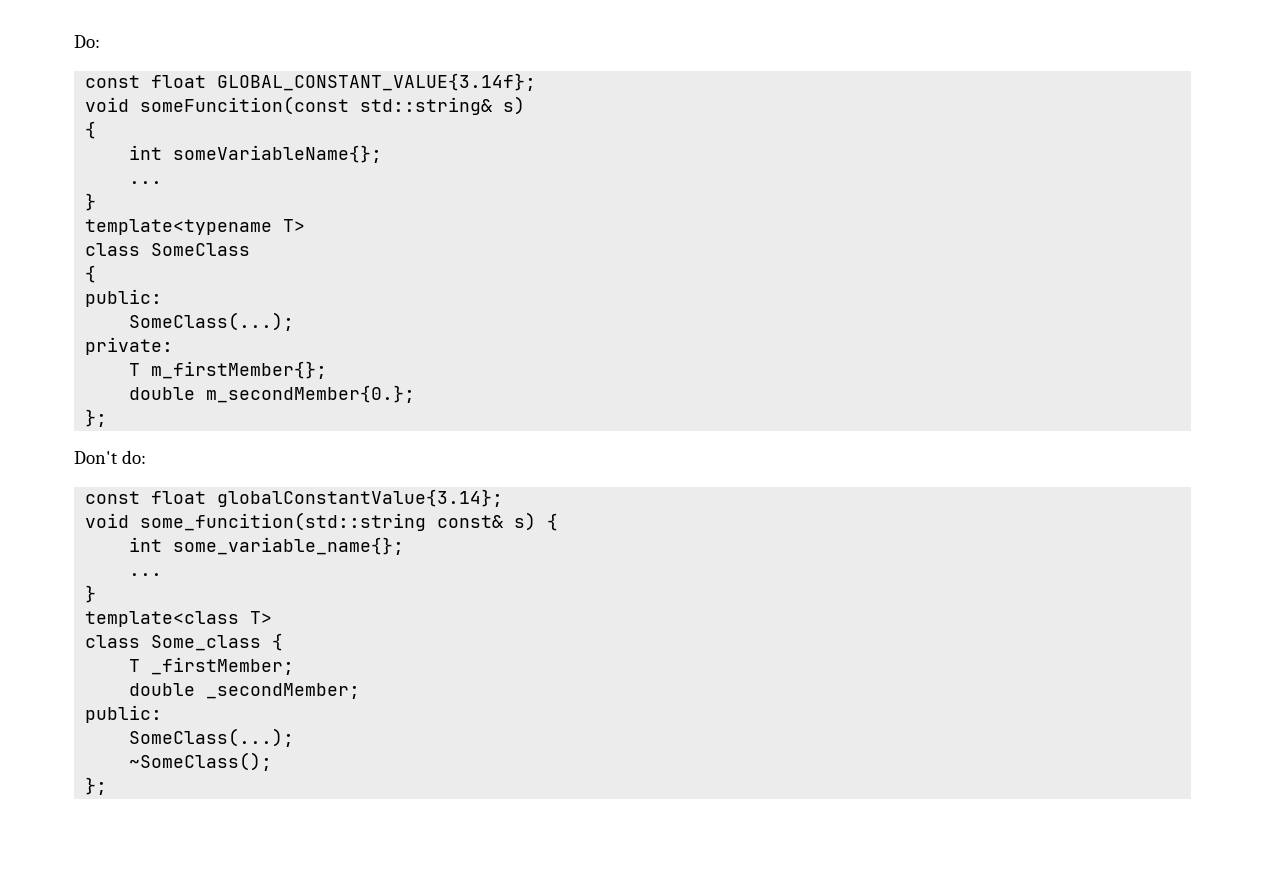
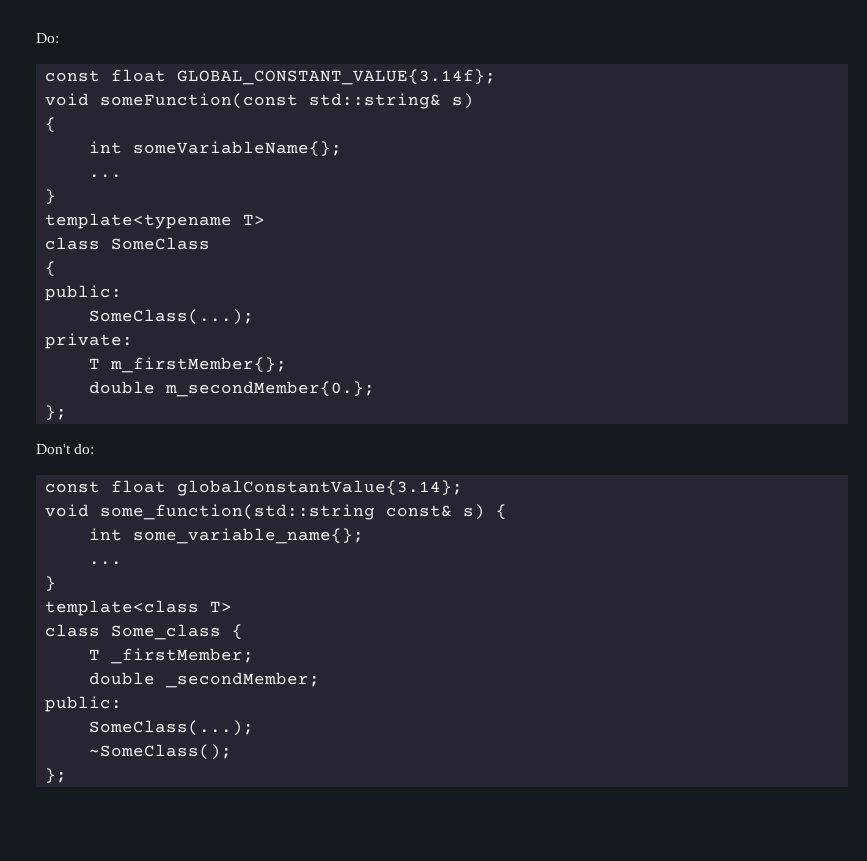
- void someFuncition(const std::string& s)
+ void someFunction(const std::string& s)
- void some_funcition(std::string const& s) {
+ void some_function(std::string const& s) {

